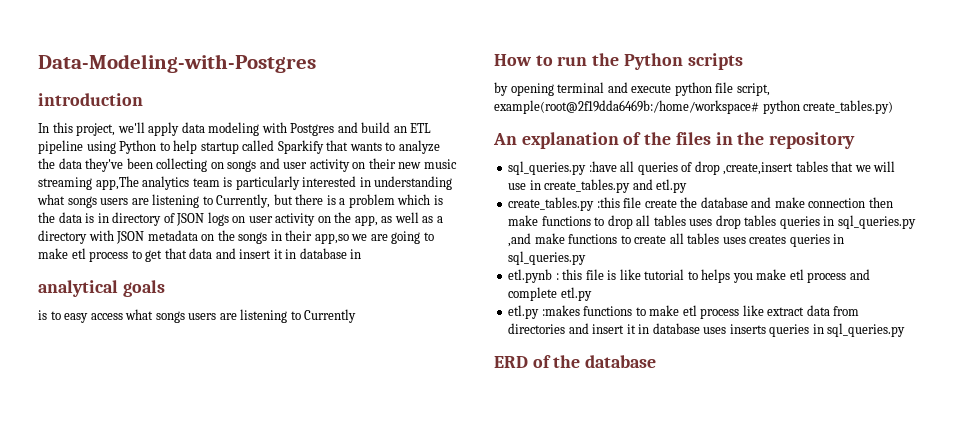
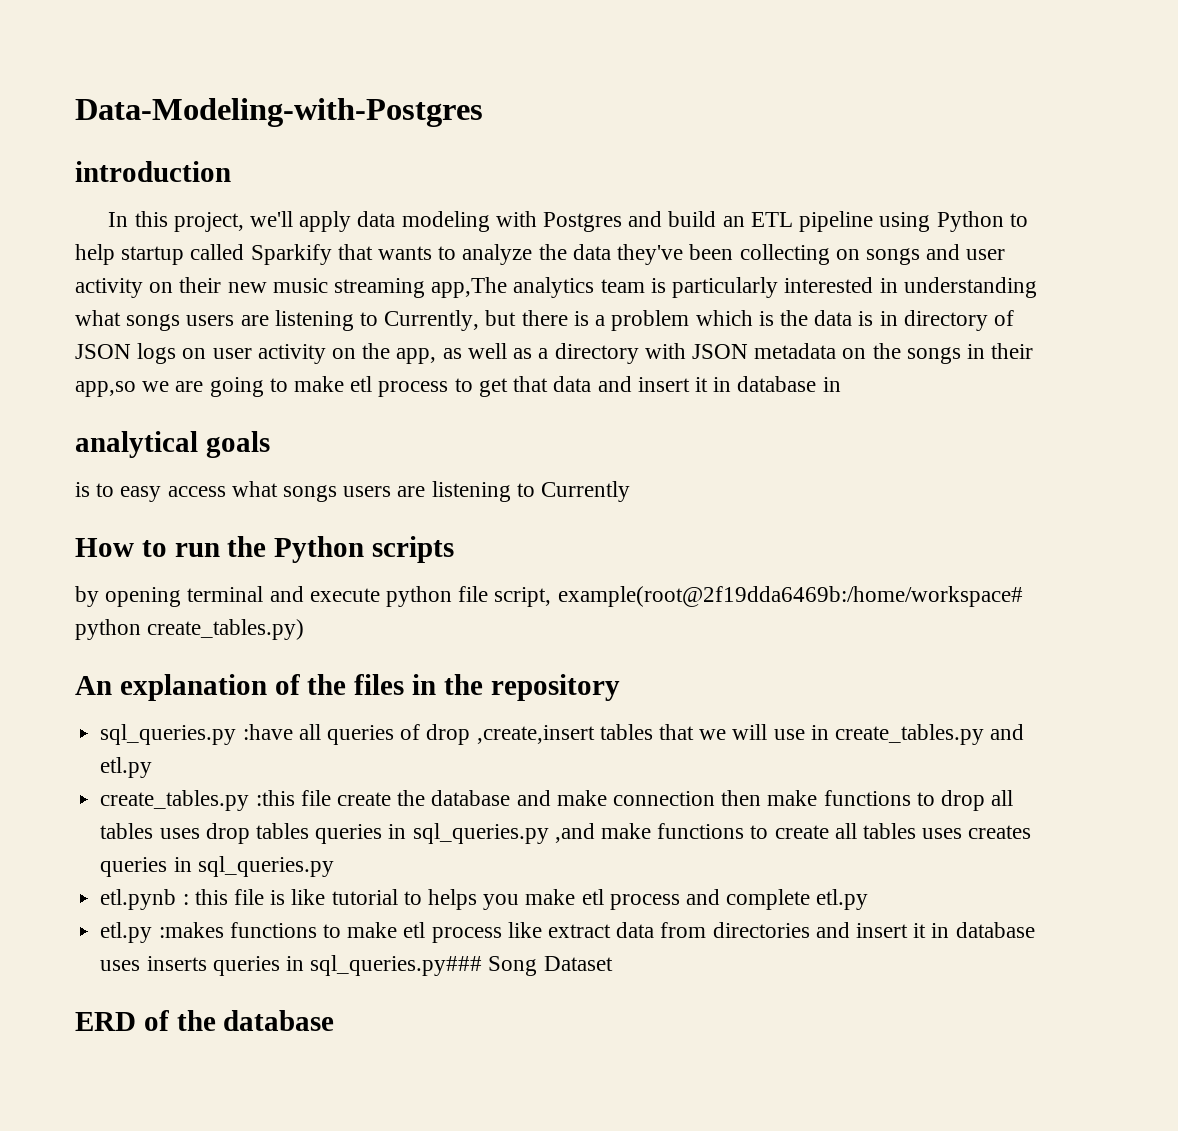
- etl.py :makes functions to make etl process like extract data from directories and insert it in database uses inserts queries in sql_queries.py
+ etl.py :makes functions to make etl process like extract data from directories and insert it in database uses inserts queries in sql_queries.py### Song Dataset

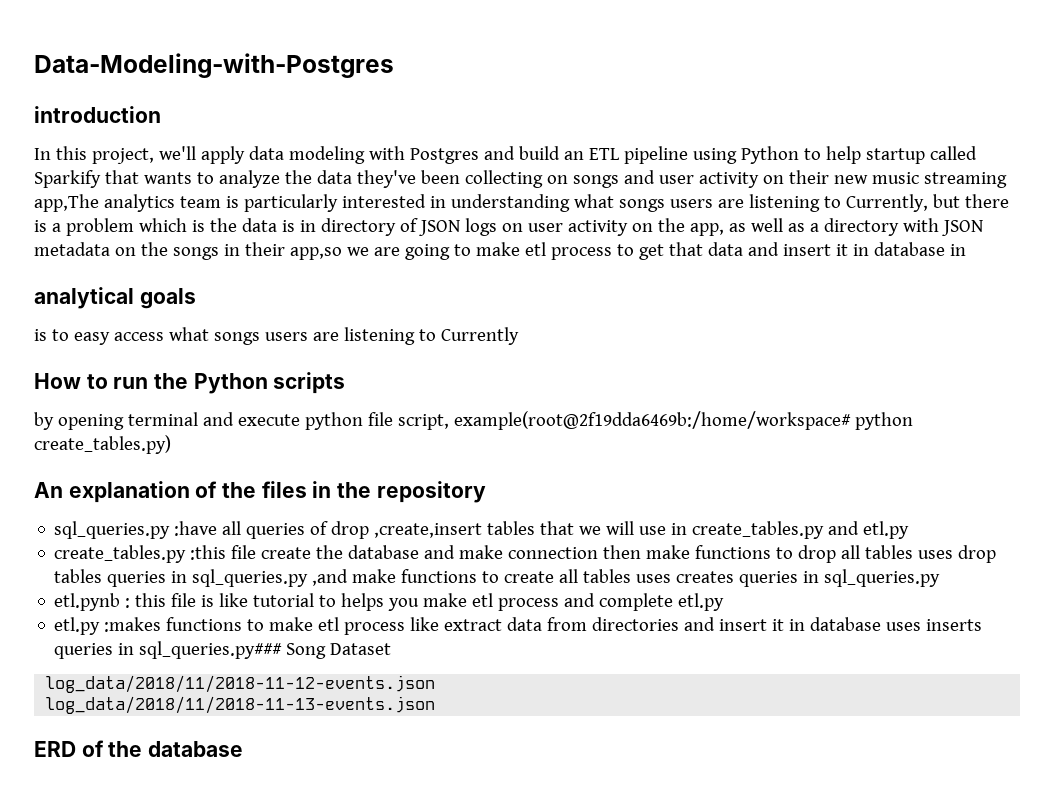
+ log_data/2018/11/2018-11-12-events.json
+ log_data/2018/11/2018-11-13-events.json

